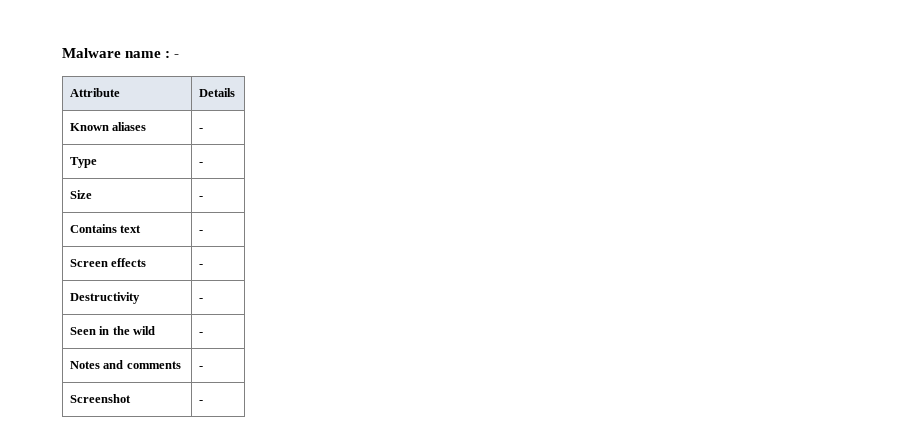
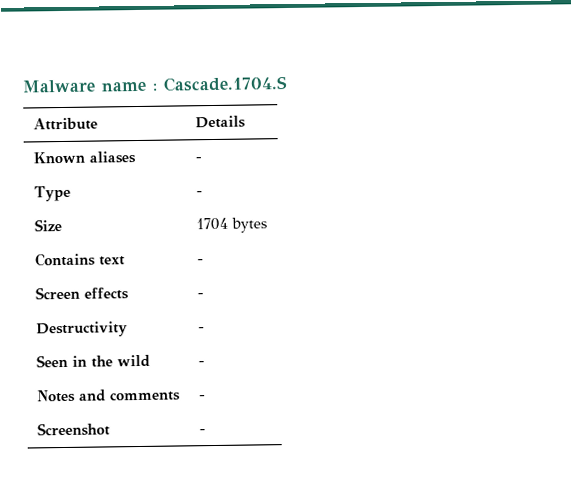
- Malware name : -
+ Malware name : Cascade.1704.S
- Size | -
+ Size | 1704 bytes

